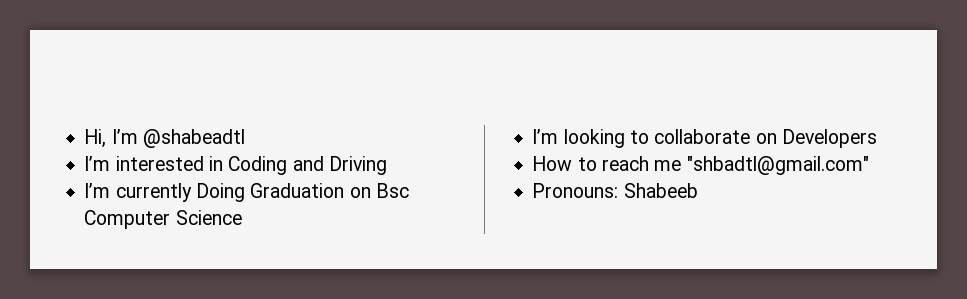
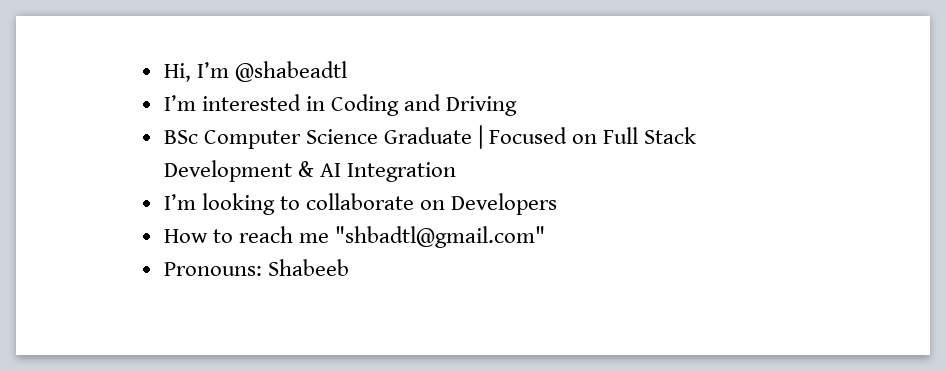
- I’m currently Doing Graduation on Bsc Computer Science
+ BSc Computer Science Graduate | Focused on Full Stack Development & AI Integration

